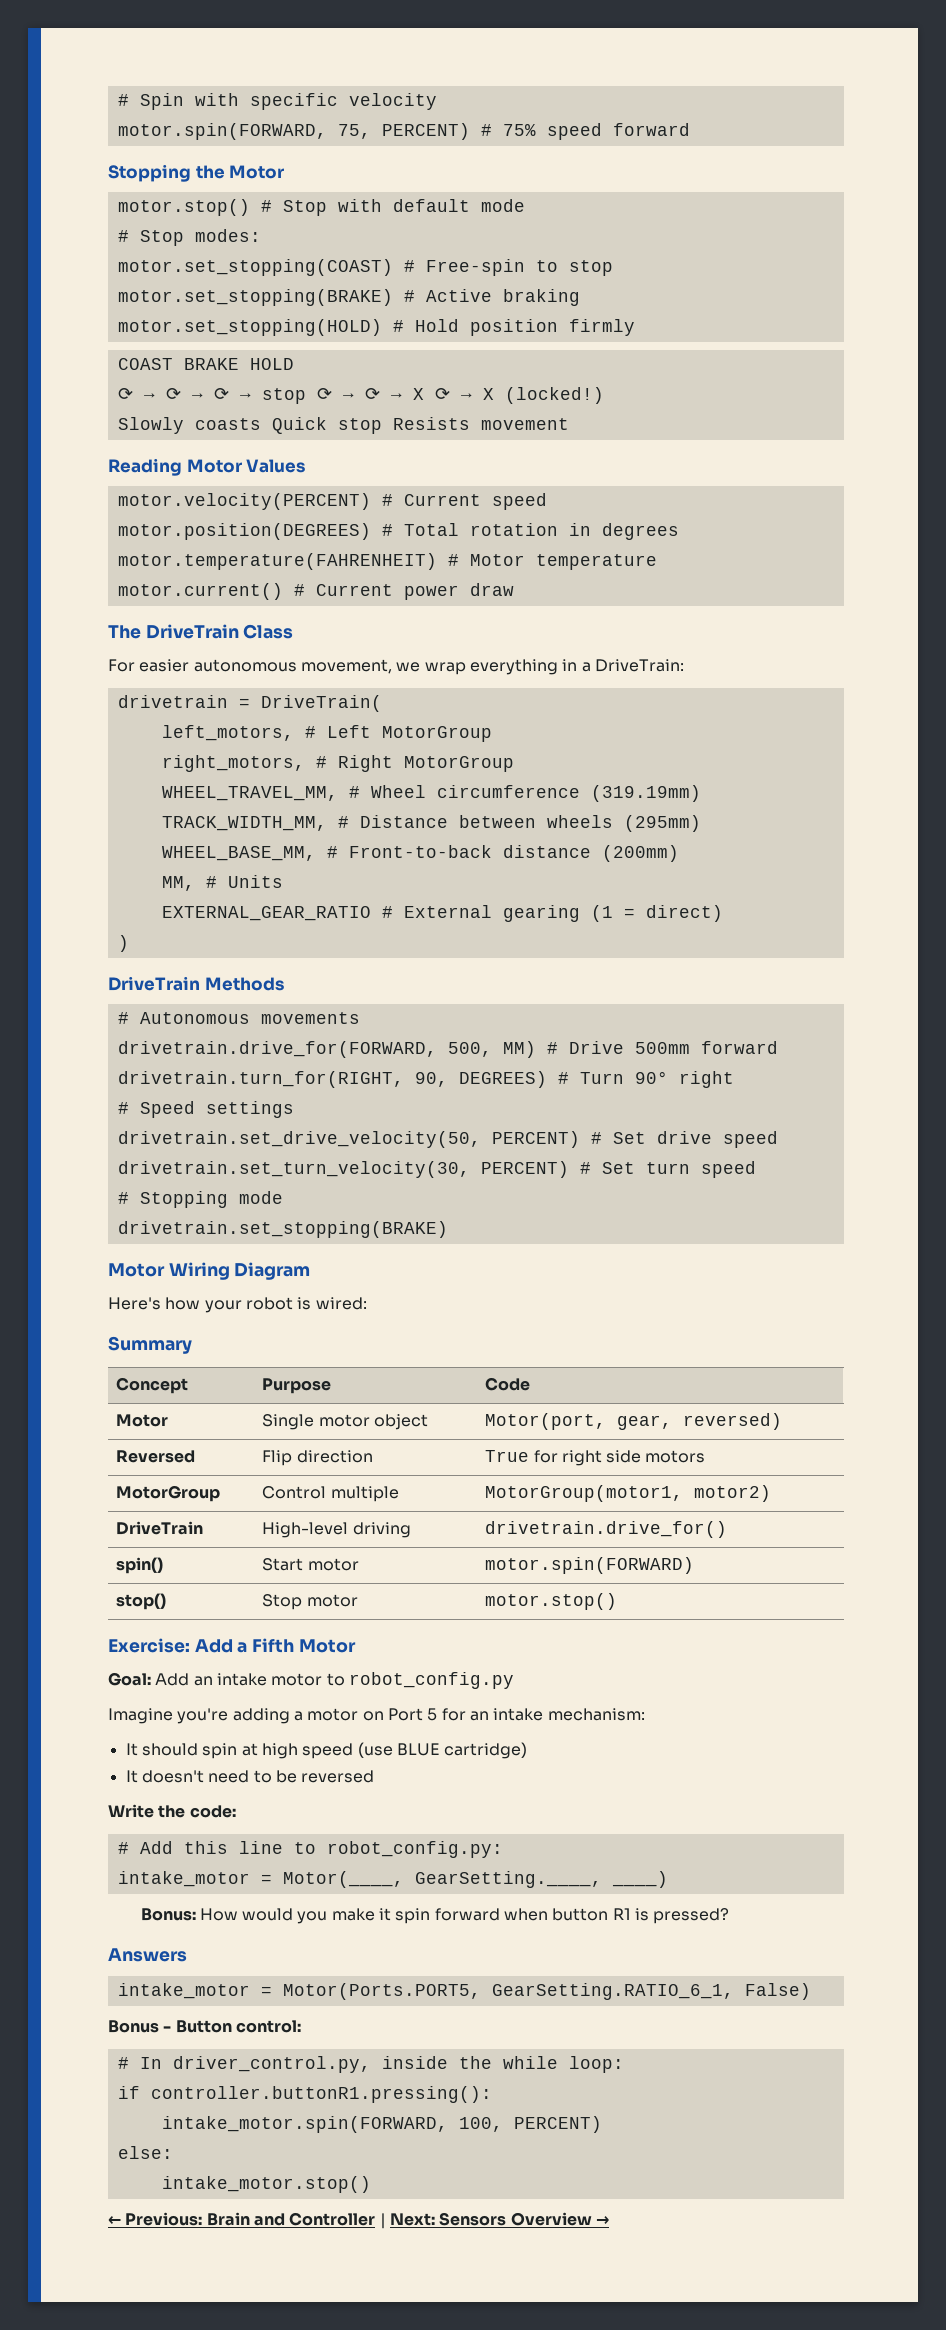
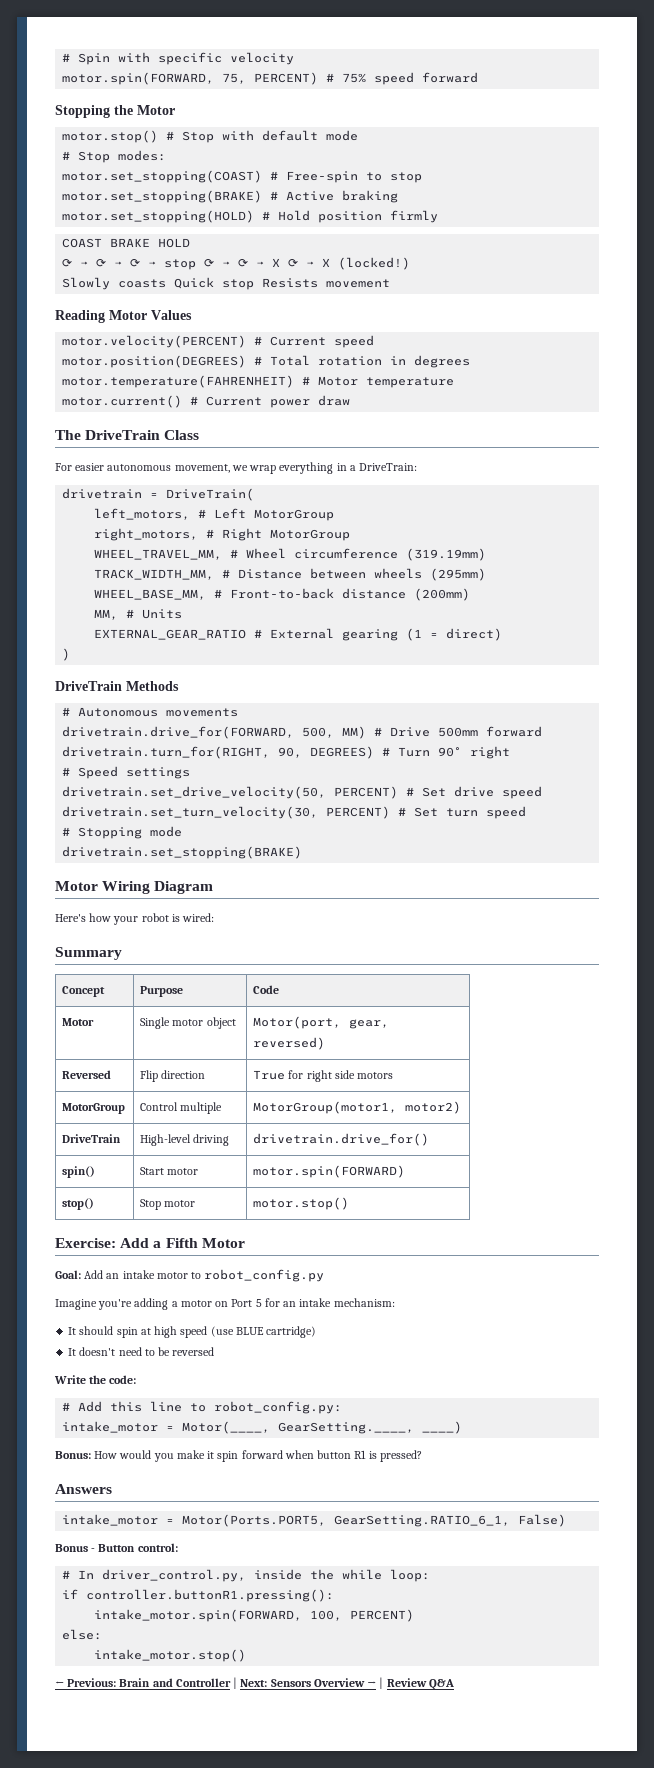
- ← Previous: Brain and Controller | Next: Sensors Overview →
+ ← Previous: Brain and Controller | Next: Sensors Overview → | Review Q&A

